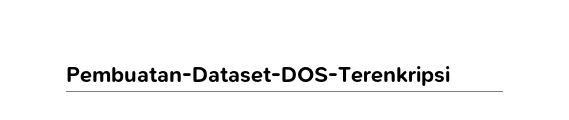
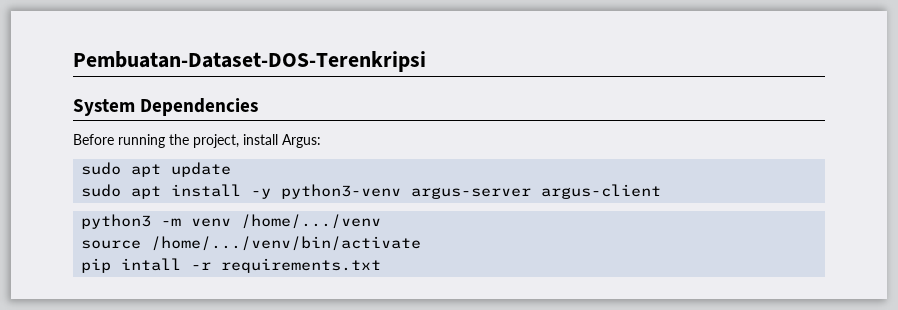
+ System Dependencies
+ Before running the project, install Argus:
+ sudo apt update
+ sudo apt install -y python3-venv argus-server argus-client
+ python3 -m venv /home/.../venv
+ source /home/.../venv/bin/activate
+ pip intall -r requirements.txt

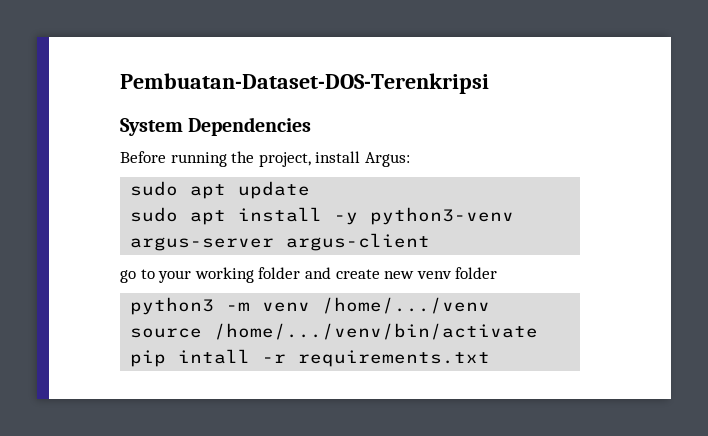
+ go to your working folder and create new venv folder

